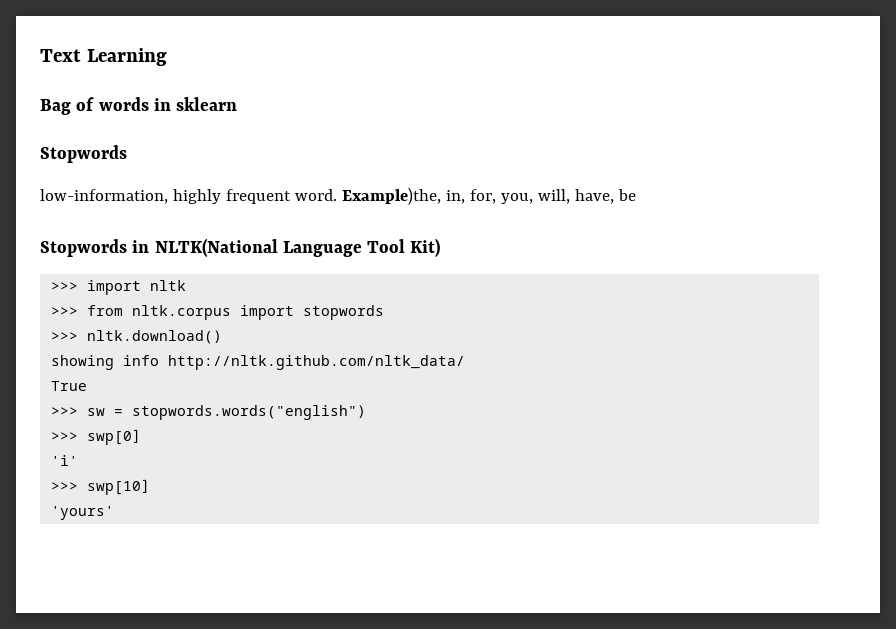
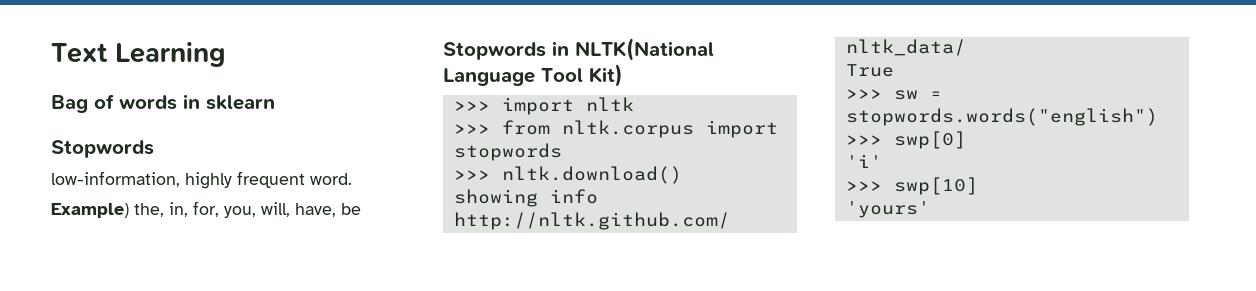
- low-information, highly frequent word. Example)the, in, for, you, will, have, be
+ low-information, highly frequent word.
+ Example) the, in, for, you, will, have, be

